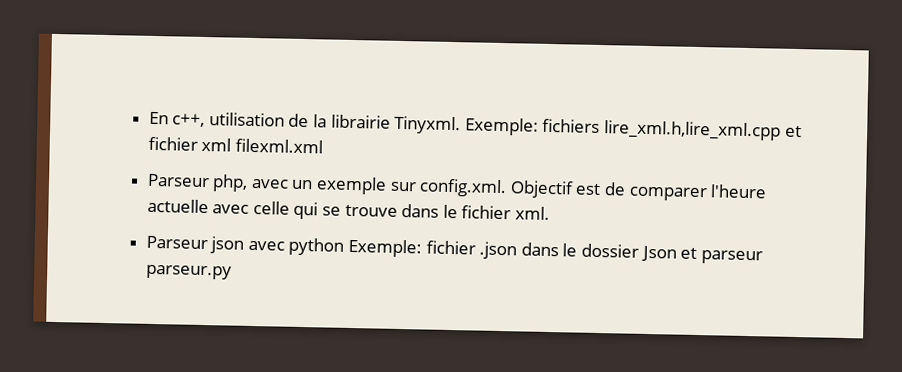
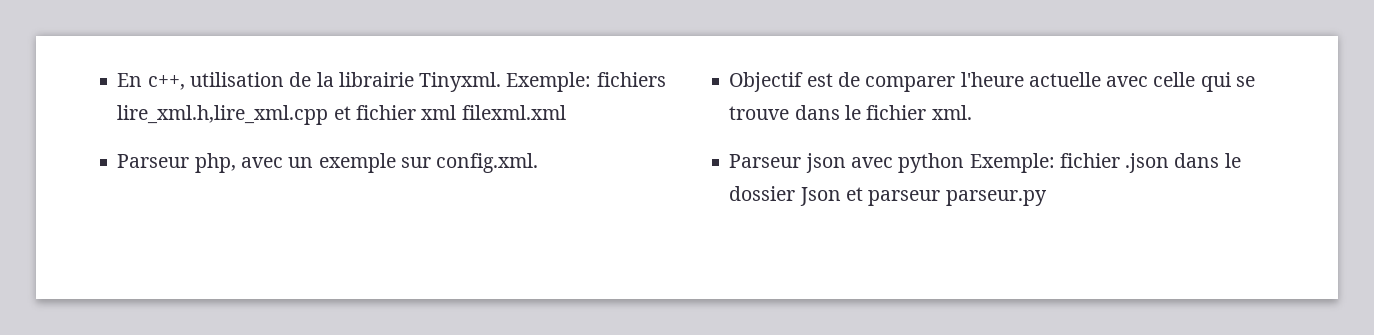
- Parseur php, avec un exemple sur config.xml. Objectif est de comparer l'heure actuelle avec celle qui se trouve dans le fichier xml.
+ Parseur php, avec un exemple sur config.xml.
+ Objectif est de comparer l'heure actuelle avec celle qui se trouve dans le fichier xml.

